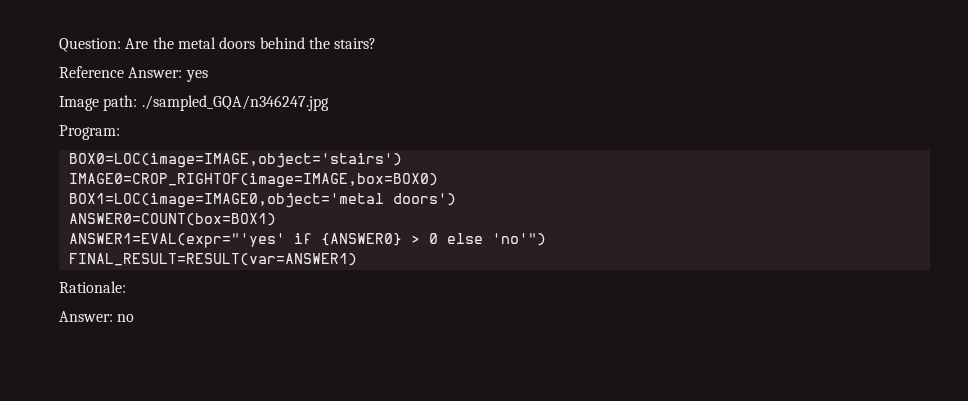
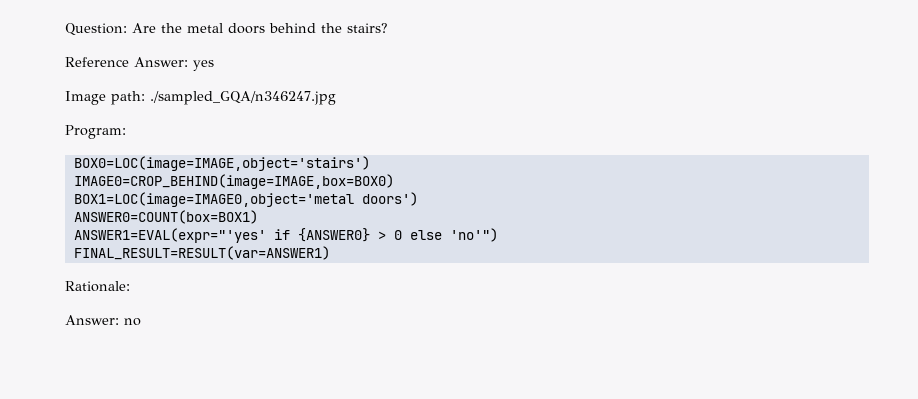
- IMAGE0=CROP_RIGHTOF(image=IMAGE,box=BOX0)
+ IMAGE0=CROP_BEHIND(image=IMAGE,box=BOX0)

